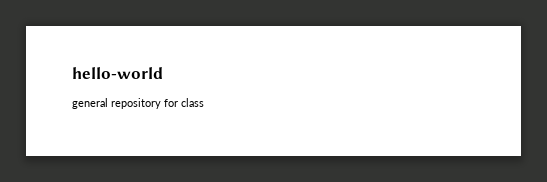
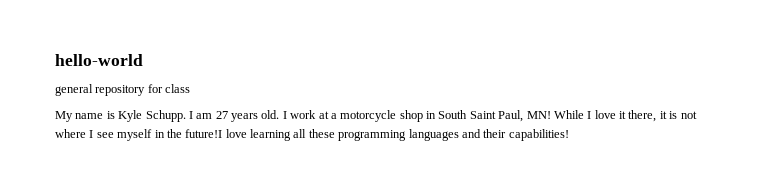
+ My name is Kyle Schupp. I am 27 years old. I work at a motorcycle shop in South Saint Paul, MN! While I love it there, it is not where I see myself in the future!I love learning all these programming languages and their capabilities!

